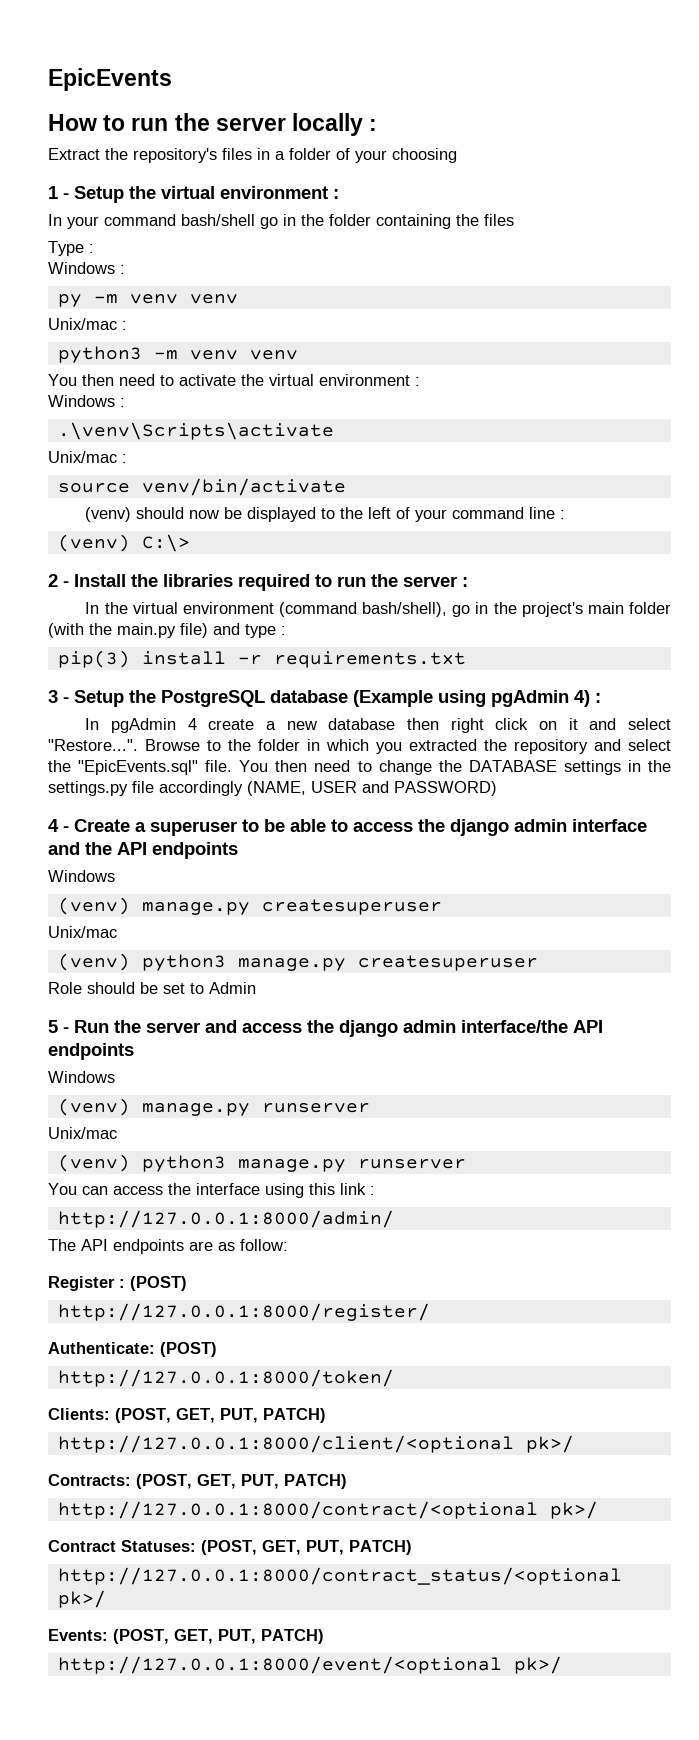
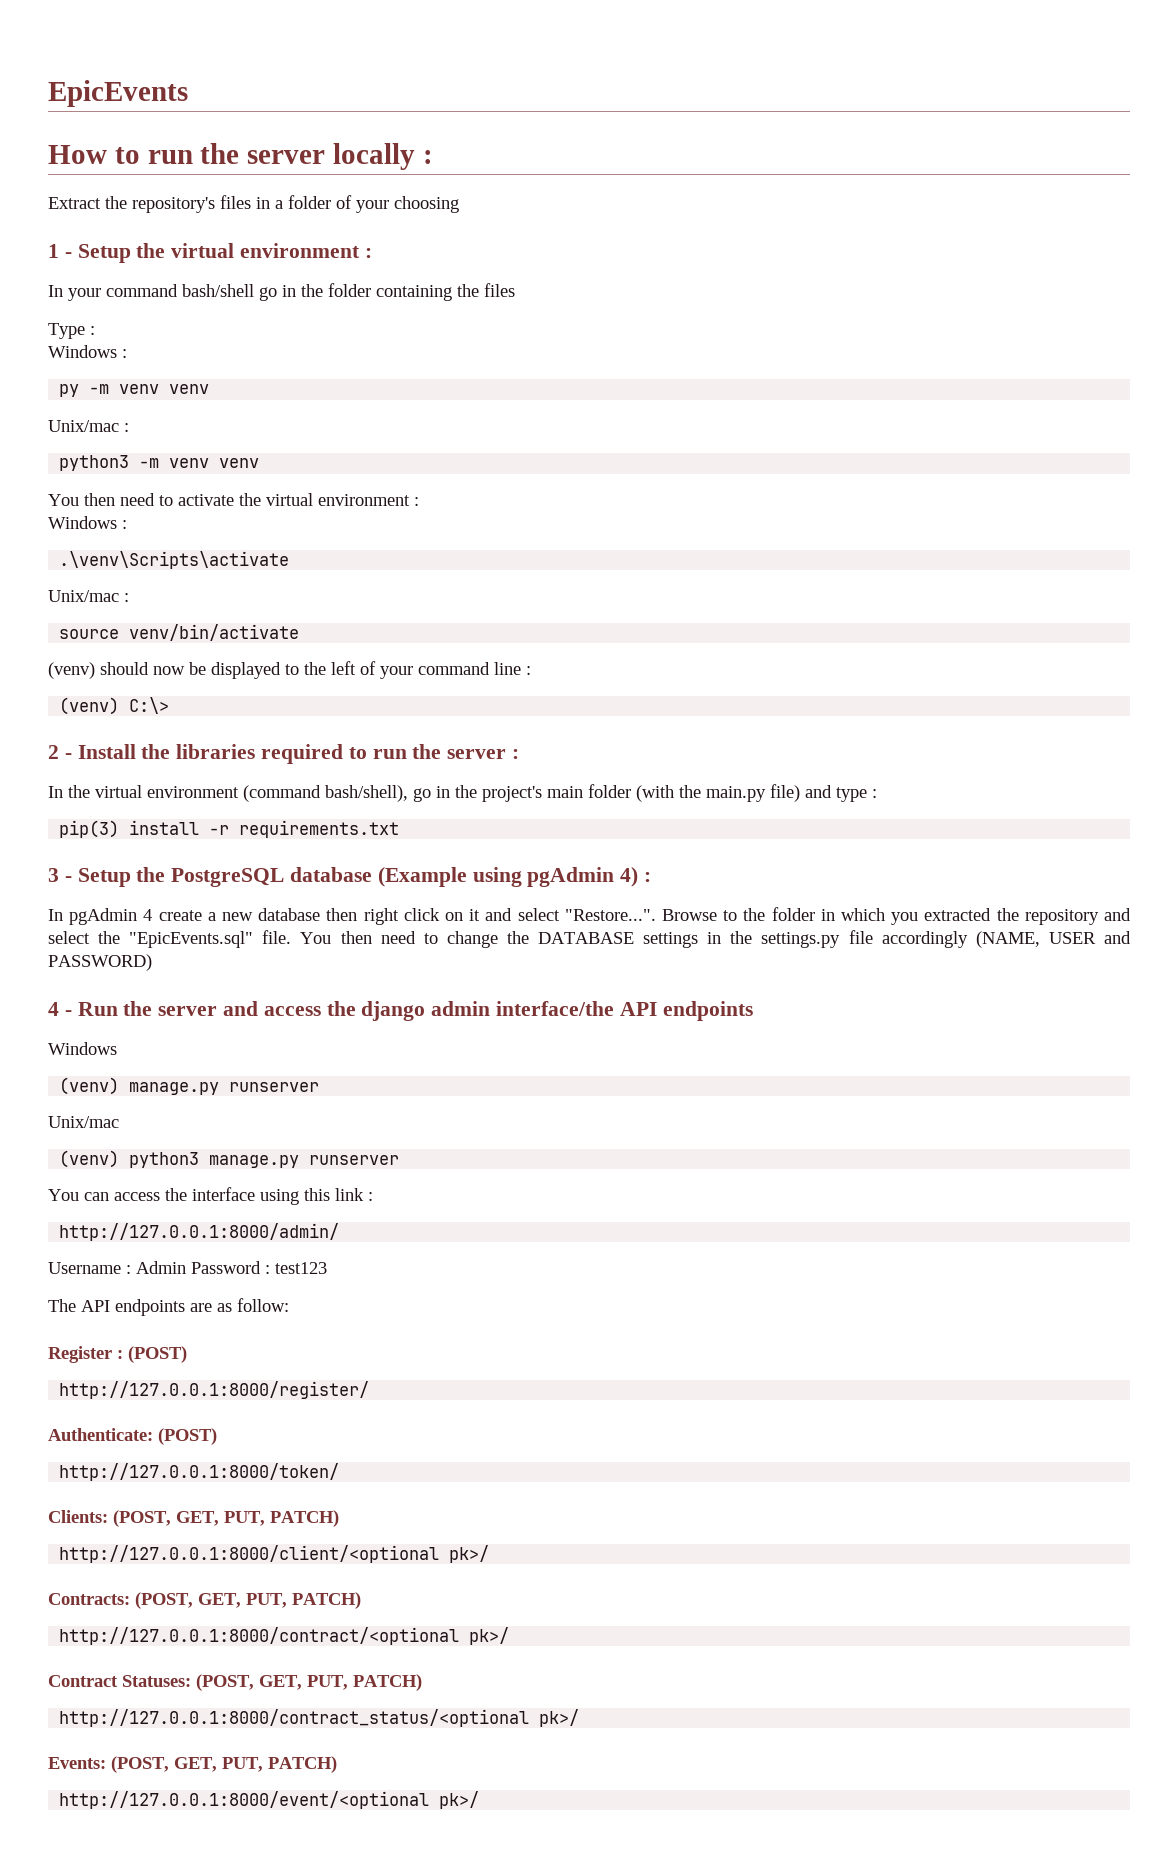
- 4 - Create a superuser to be able to access the django admin interface and the API endpoints
- Windows
- (venv) manage.py createsuperuser
- Unix/mac
- (venv) python3 manage.py createsuperuser
- Role should be set to Admin
- 5 - Run the server and access the django admin interface/the API endpoints
+ 4 - Run the server and access the django admin interface/the API endpoints
+ Username : Admin Password : test123

